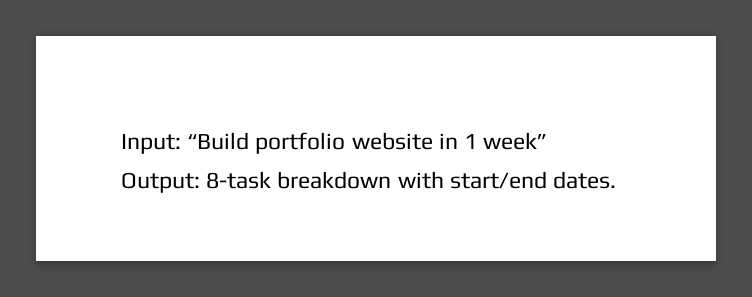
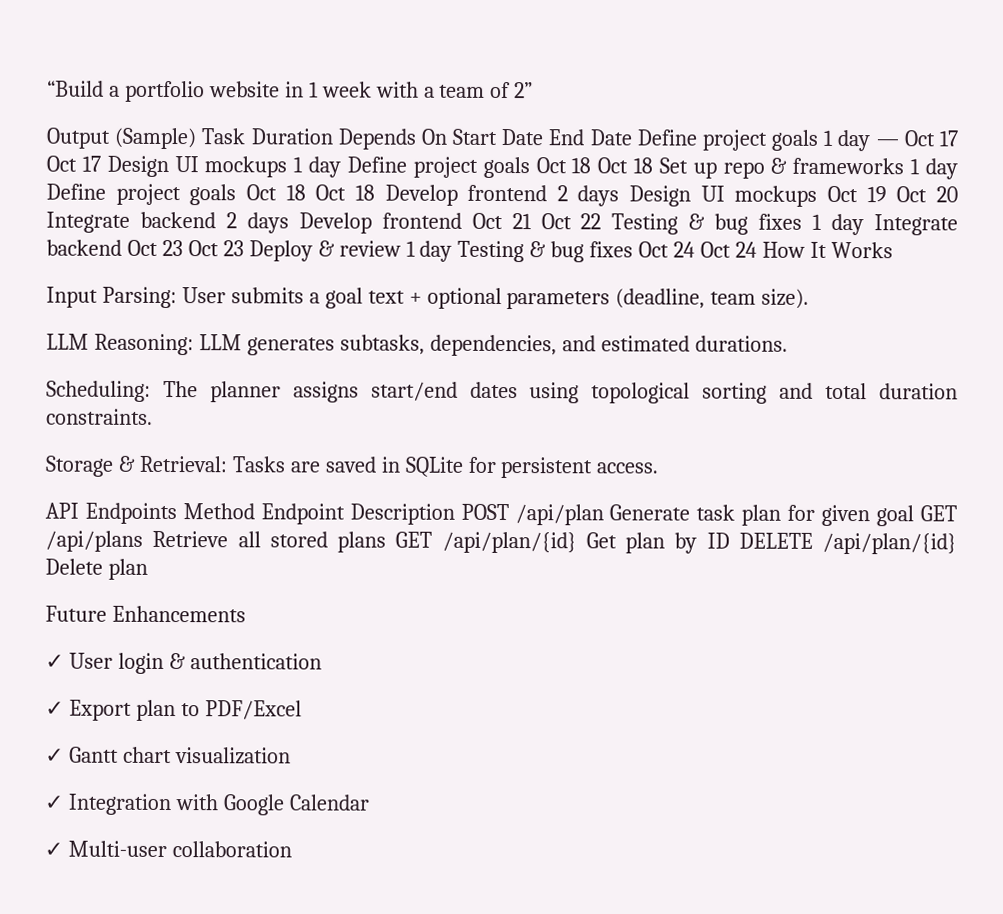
- Input: “Build portfolio website in 1 week”
- Output: 8-task breakdown with start/end dates.
+ “Build a portfolio website in 1 week with a team of 2”
+ Output (Sample) Task Duration Depends On Start Date End Date Define project goals 1 day — Oct 17 Oct 17 Design UI mockups 1 day Define project goals Oct 18 Oct 18 Set up repo & frameworks 1 day Define project goals Oct 18 Oct 18 Develop frontend 2 days Design UI mockups Oct 19 Oct 20 Integrate backend 2 days Develop frontend Oct 21 Oct 22 Testing & bug fixes 1 day Integrate backend Oct 23 Oct 23 Deploy & review 1 day Testing & bug fixes Oct 24 Oct 24 How It Works
+ Input Parsing: User submits a goal text + optional parameters (deadline, team size).
+ LLM Reasoning: LLM generates subtasks, dependencies, and estimated durations.
+ Scheduling: The planner assigns start/end dates using topological sorting and total duration constraints.
+ Storage & Retrieval: Tasks are saved in SQLite for persistent access.
+ API Endpoints Method Endpoint Description POST /api/plan Generate task plan for given goal GET /api/plans Retrieve all stored plans GET /api/plan/{id} Get plan by ID DELETE /api/plan/{id} Delete plan
+ Future Enhancements
+ ✓ User login & authentication
+ ✓ Export plan to PDF/Excel
+ ✓ Gantt chart visualization
+ ✓ Integration with Google Calendar
+ ✓ Multi-user collaboration

